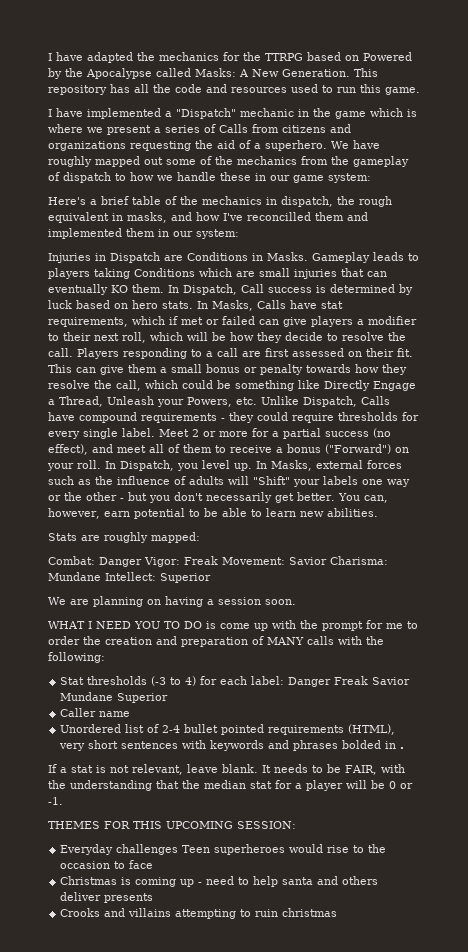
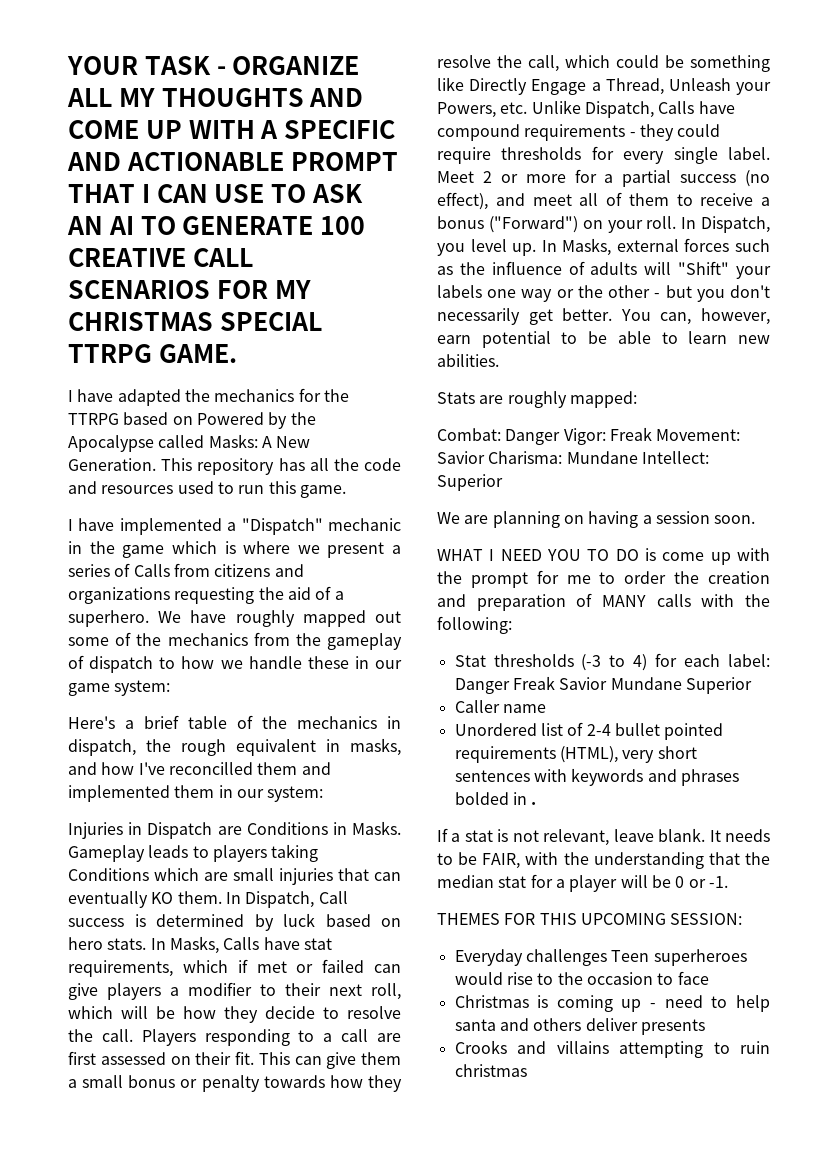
+ YOUR TASK - ORGANIZE ALL MY THOUGHTS AND COME UP WITH A SPECIFIC AND ACTIONABLE PROMPT THAT I CAN USE TO ASK AN AI TO GENERATE 100 CREATIVE CALL SCENARIOS FOR MY CHRISTMAS SPECIAL TTRPG GAME.

